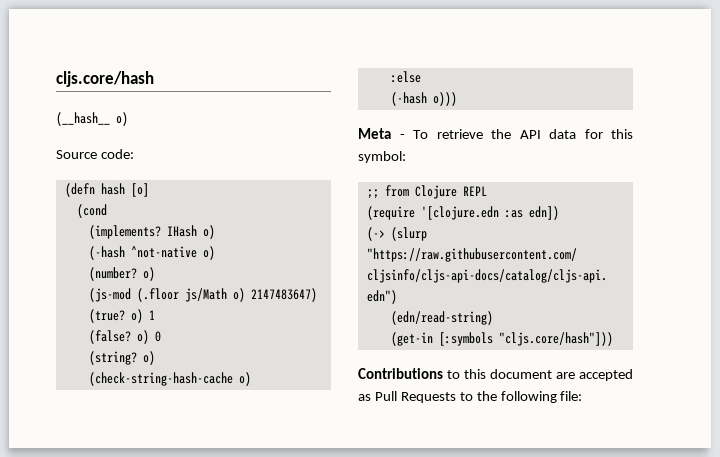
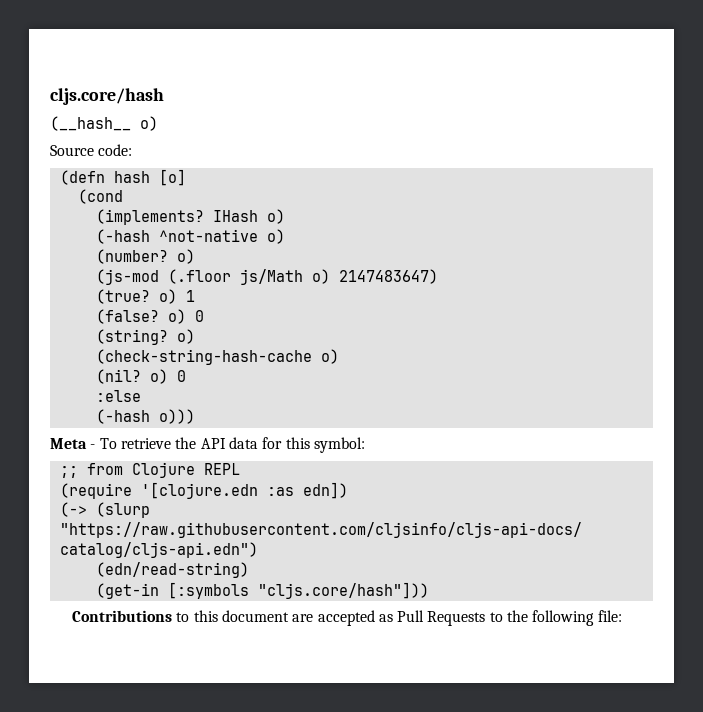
+ (nil? o) 0

